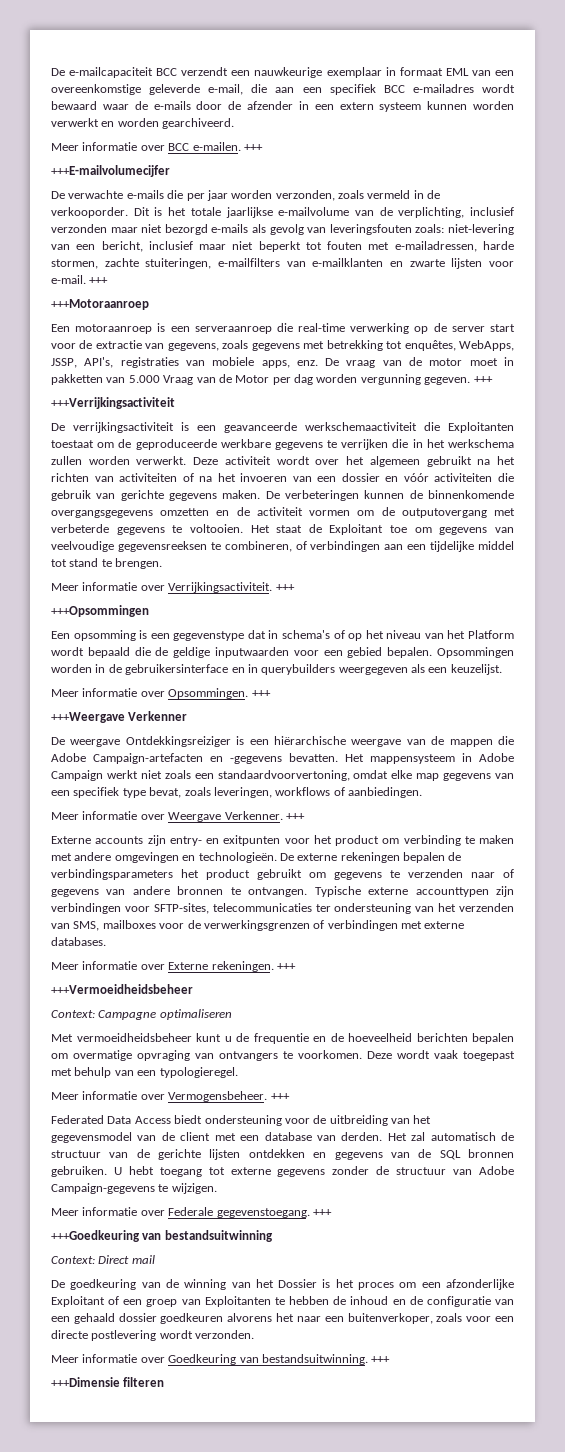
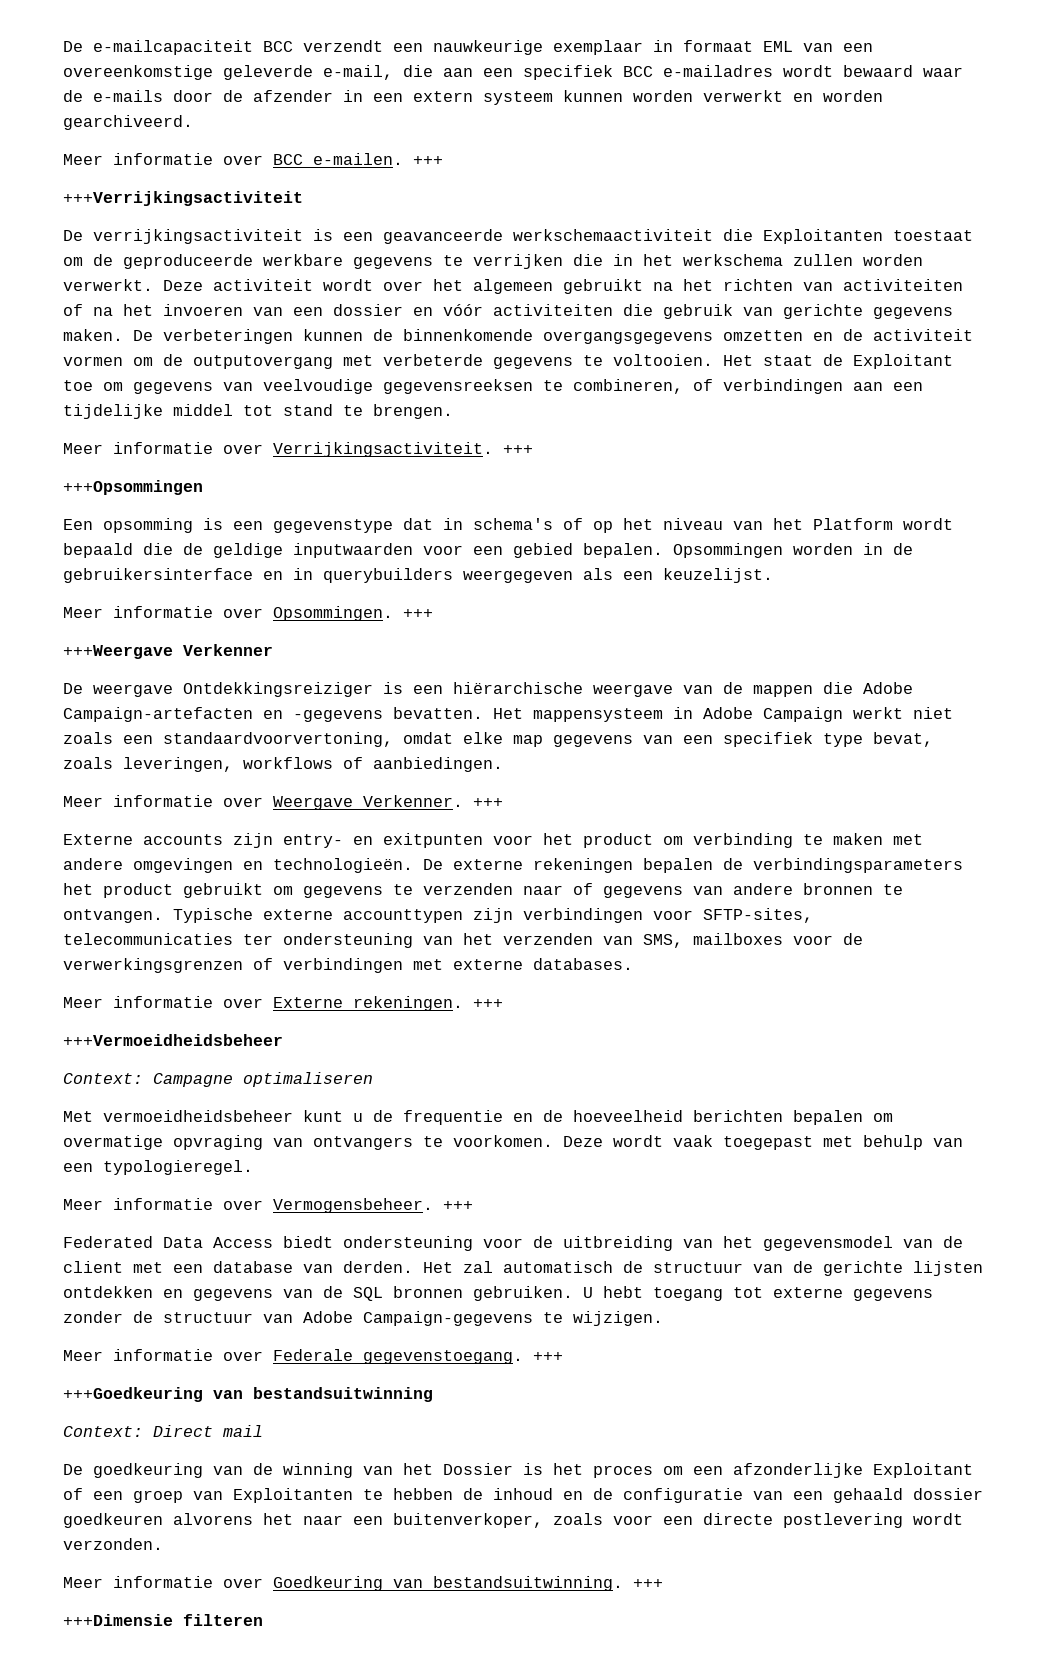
- +++E-mailvolumecijfer
- De verwachte e-mails die per jaar worden verzonden, zoals vermeld in de verkooporder. Dit is het totale jaarlijkse e-mailvolume van de verplichting, inclusief verzonden maar niet bezorgd e-mails als gevolg van leveringsfouten zoals: niet-levering van een bericht, inclusief maar niet beperkt tot fouten met e-mailadressen, harde stormen, zachte stuiteringen, e-mailfilters van e-mailklanten en zwarte lijsten voor e-mail. +++
- +++Motoraanroep
- Een motoraanroep is een serveraanroep die real-time verwerking op de server start voor de extractie van gegevens, zoals gegevens met betrekking tot enquêtes, WebApps, JSSP, API's, registraties van mobiele apps, enz. De vraag van de motor moet in pakketten van 5.000 Vraag van de Motor per dag worden vergunning gegeven. +++

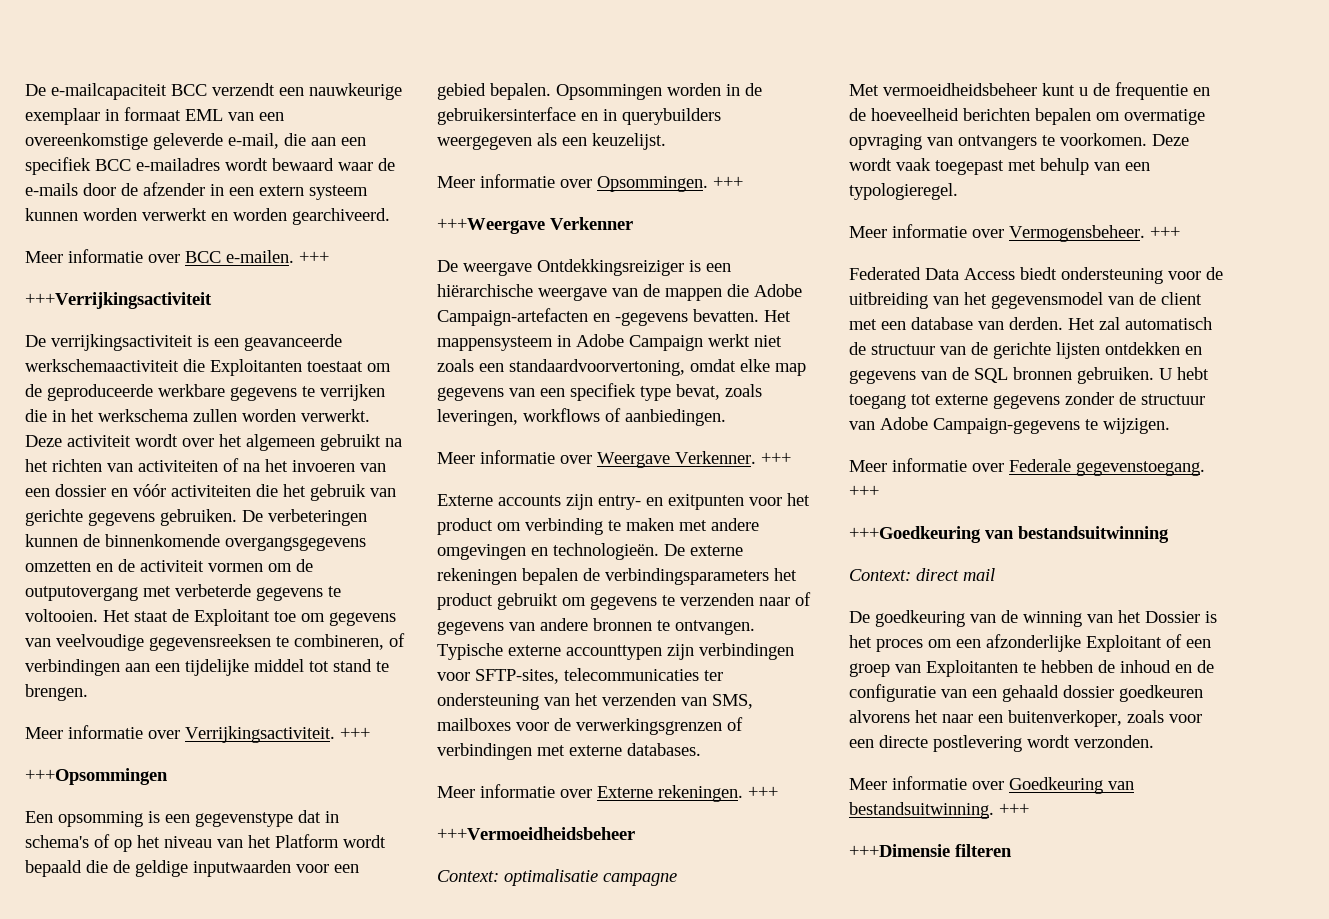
- Deze activiteit wordt over het algemeen gebruikt na het richten van activiteiten of na het invoeren van een dossier en vóór activiteiten die gebruik van gerichte gegevens maken.
+ Deze activiteit wordt over het algemeen gebruikt na het richten van activiteiten of na het invoeren van een dossier en vóór activiteiten die het gebruik van gerichte gegevens gebruiken.
- Context: Campagne optimaliseren
+ Context: optimalisatie campagne
- Context: Direct mail
+ Context: direct mail

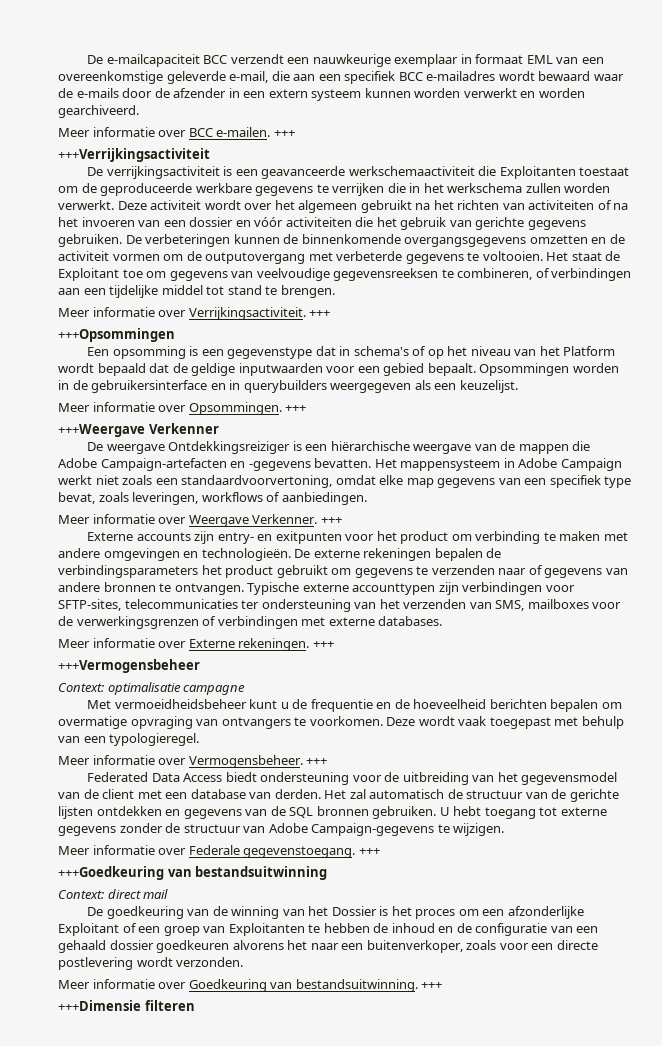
- Een opsomming is een gegevenstype dat in schema's of op het niveau van het Platform wordt bepaald die de geldige inputwaarden voor een gebied bepalen.
+ Een opsomming is een gegevenstype dat in schema's of op het niveau van het Platform wordt bepaald dat de geldige inputwaarden voor een gebied bepaalt.
- +++Vermoeidheidsbeheer
+ +++Vermogensbeheer

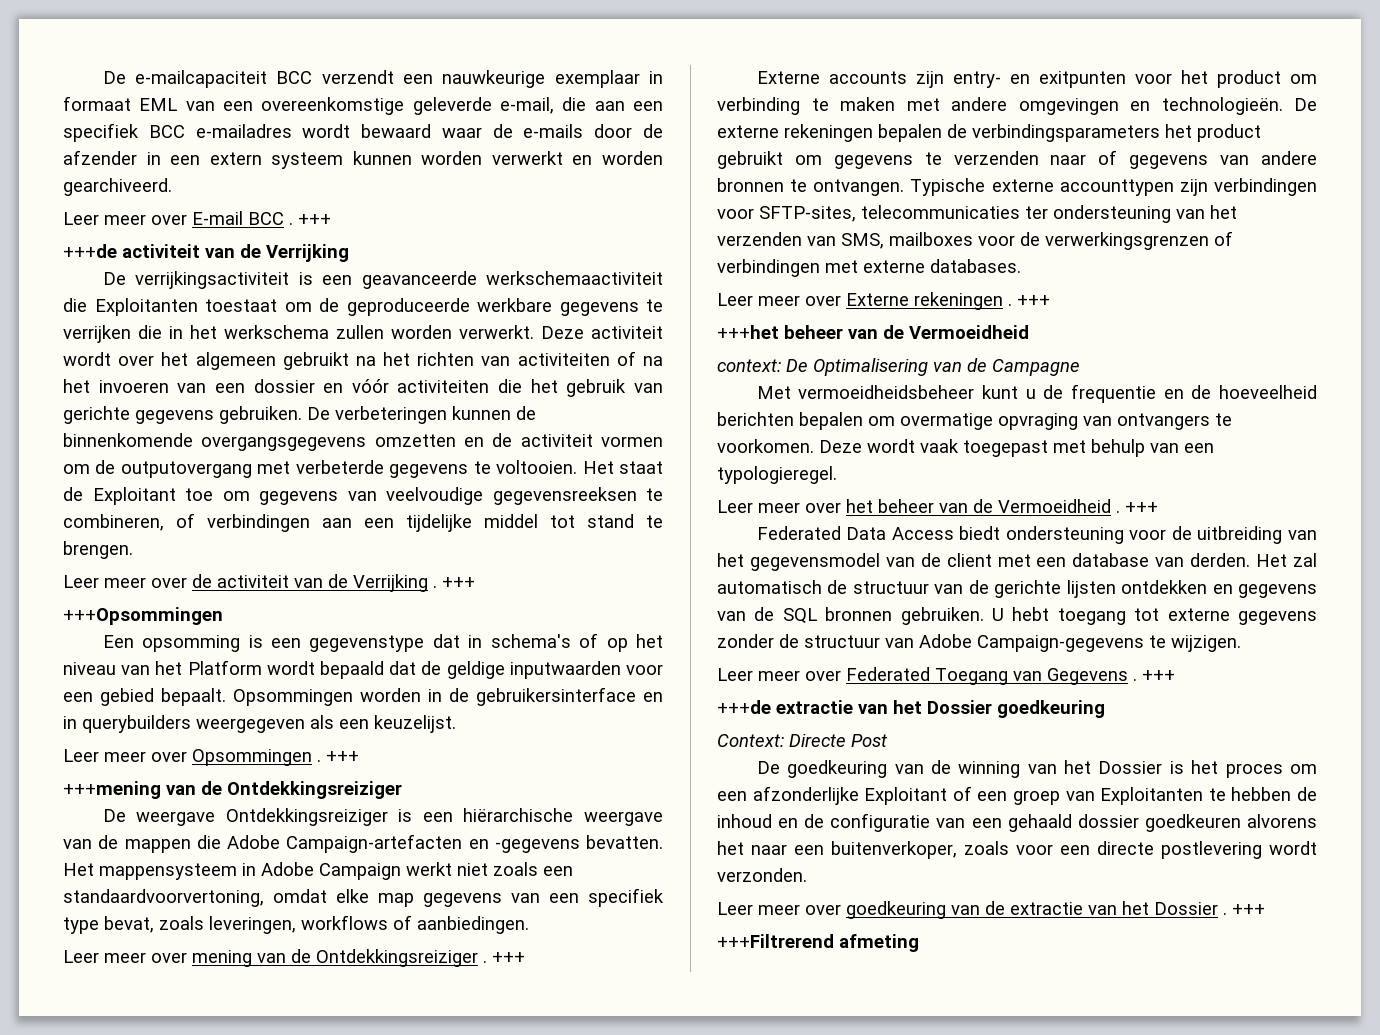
- Meer informatie over BCC e-mailen. +++
- +++Verrijkingsactiviteit
+ Leer meer over E-mail BCC . +++
+ +++de activiteit van de Verrijking
- Meer informatie over Verrijkingsactiviteit.
+ Leer meer over de activiteit van de Verrijking .
- Meer informatie over Opsommingen. +++
- +++Weergave Verkenner
+ Leer meer over Opsommingen . +++
+ +++mening van de Ontdekkingsreiziger
- Meer informatie over Weergave Verkenner.
+ Leer meer over mening van de Ontdekkingsreiziger .
- Meer informatie over Externe rekeningen. +++
- +++Vermogensbeheer
- Context: optimalisatie campagne
+ Leer meer over Externe rekeningen . +++
+ +++het beheer van de Vermoeidheid
+ context: De Optimalisering van de Campagne
- Meer informatie over Vermogensbeheer.
+ Leer meer over het beheer van de Vermoeidheid .
- Meer informatie over Federale gegevenstoegang. +++
- +++Goedkeuring van bestandsuitwinning
- Context: direct mail
+ Leer meer over Federated Toegang van Gegevens . +++
+ +++de extractie van het Dossier goedkeuring
+ Context: Directe Post
- Meer informatie over Goedkeuring van bestandsuitwinning. +++
- +++Dimensie filteren
+ Leer meer over goedkeuring van de extractie van het Dossier . +++
+ +++Filtrerend afmeting

